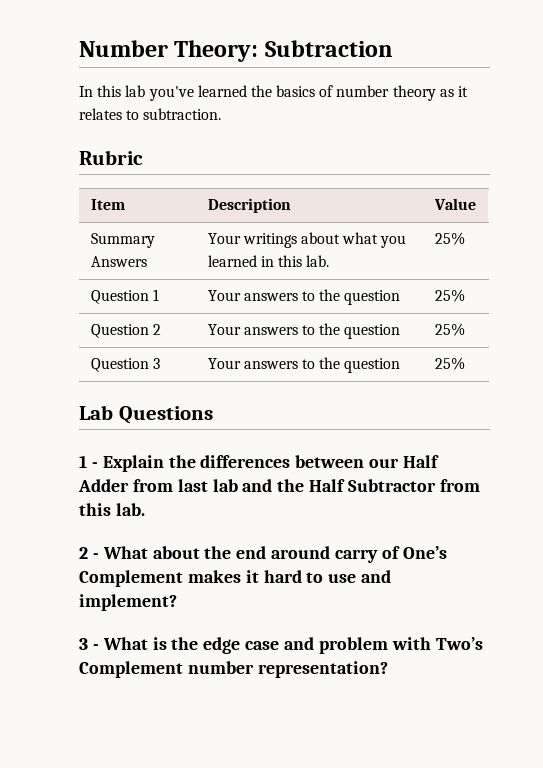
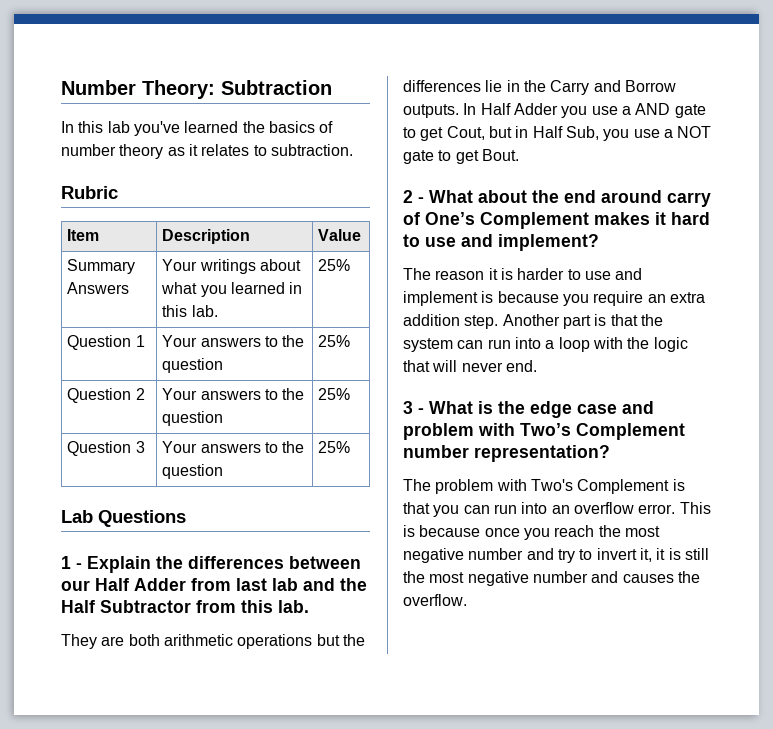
+ They are both arithmetic operations but the differences lie in the Carry and Borrow outputs. In Half Adder you use a AND gate to get Cout, but in Half Sub, you use a NOT gate to get Bout.
+ The reason it is harder to use and implement is because you require an extra addition step. Another part is that the system can run into a loop with the logic that will never end.
+ The problem with Two's Complement is that you can run into an overflow error. This is because once you reach the most negative number and try to invert it, it is still the most negative number and causes the overflow.

